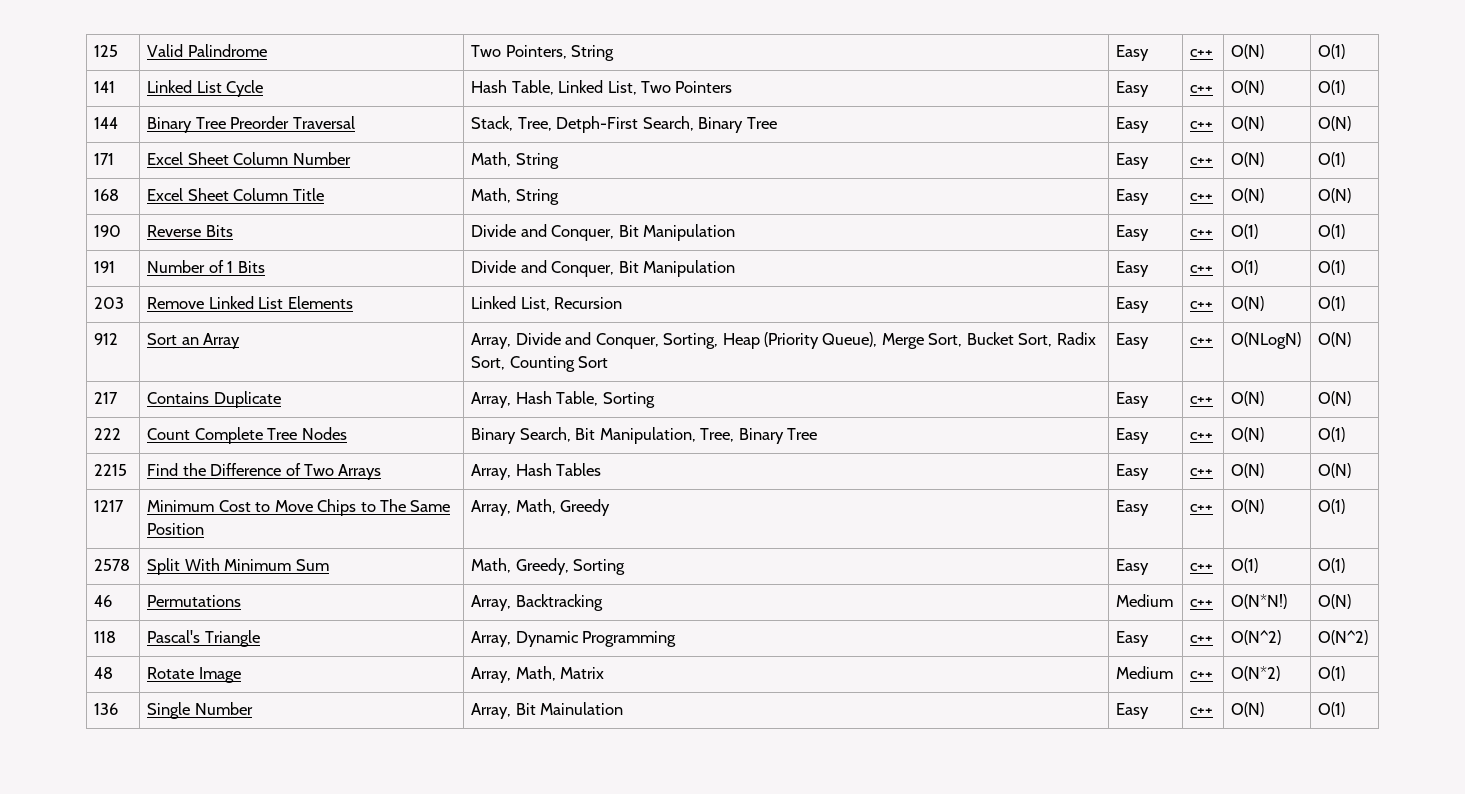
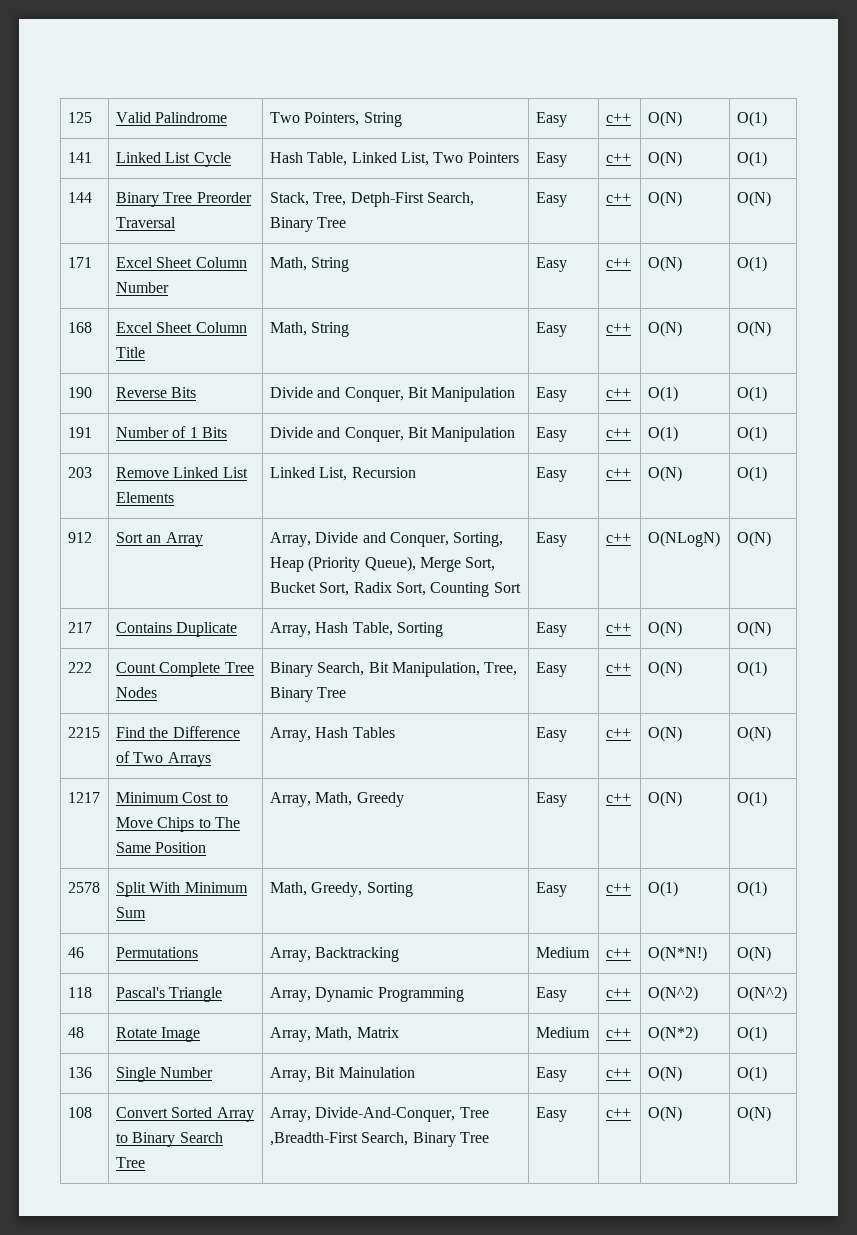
+ 108 | Convert Sorted Array to Binary Search Tree | Array, Divide-And-Conquer, Tree ,Breadth-First Search, Binary Tree | Easy | c++ | O(N) | O(N)

